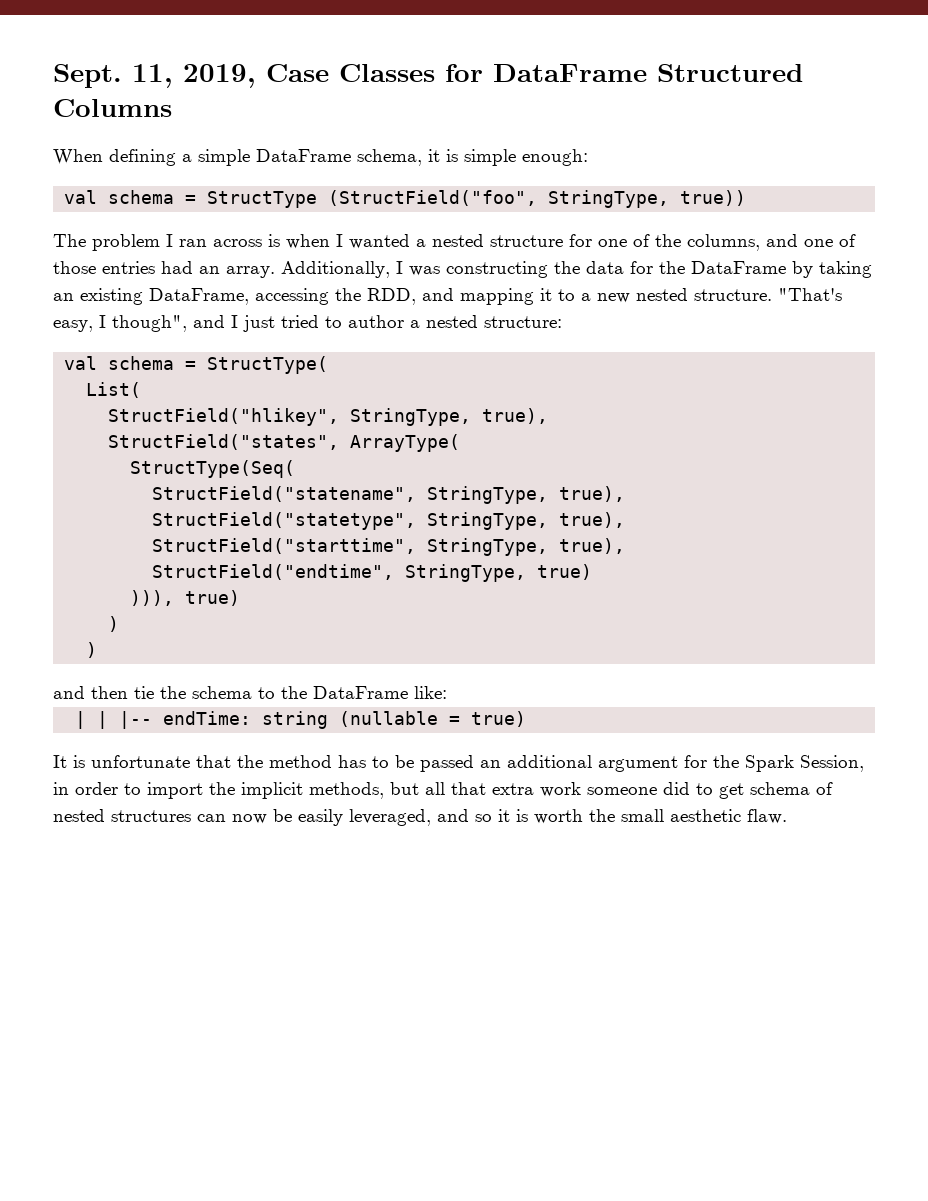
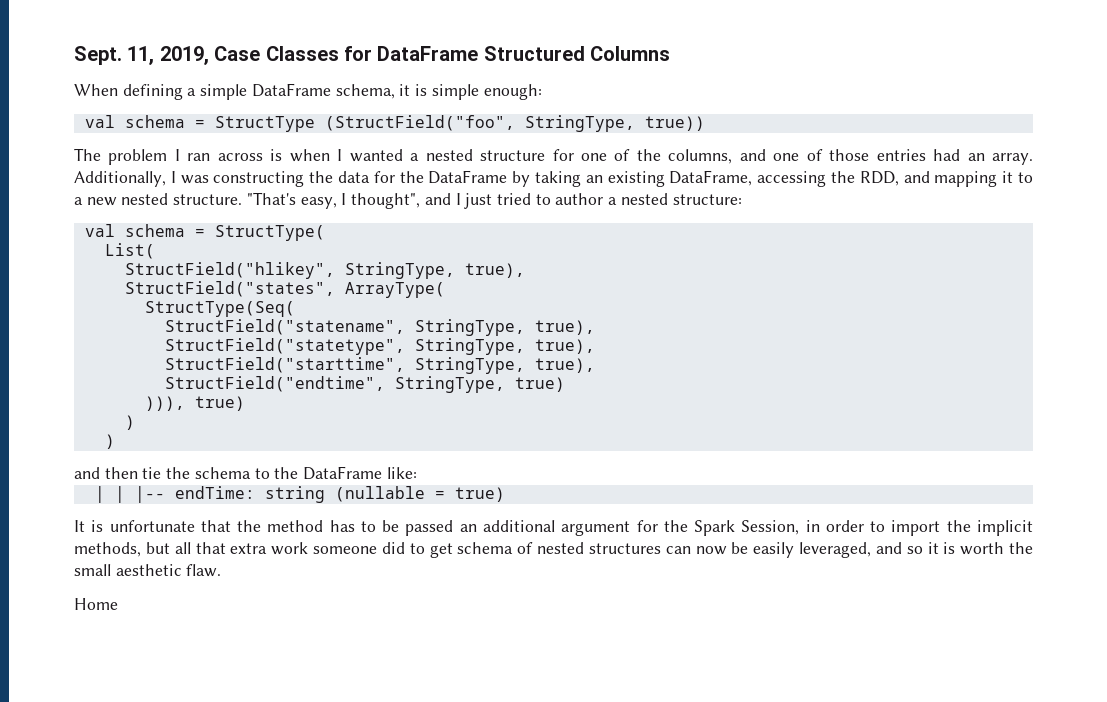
- "That's easy, I though", and I just tried to author a nested structure:
+ "That's easy, I thought", and I just tried to author a nested structure:
+ Home

